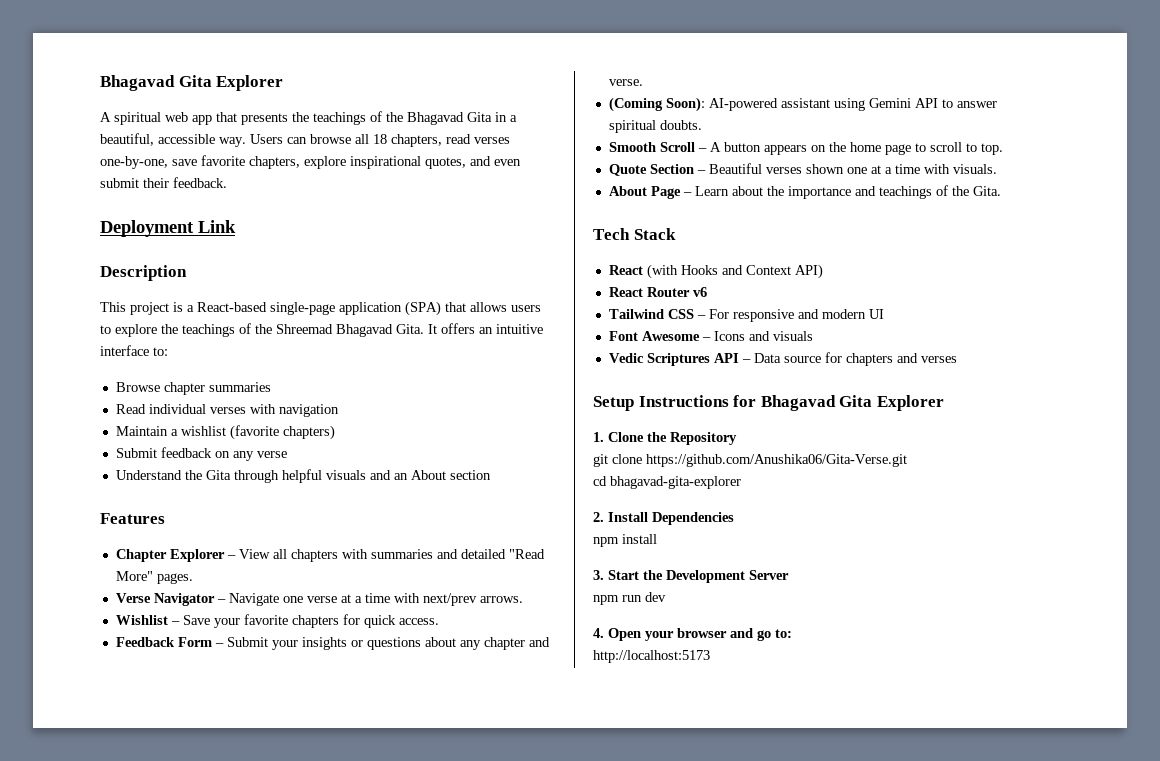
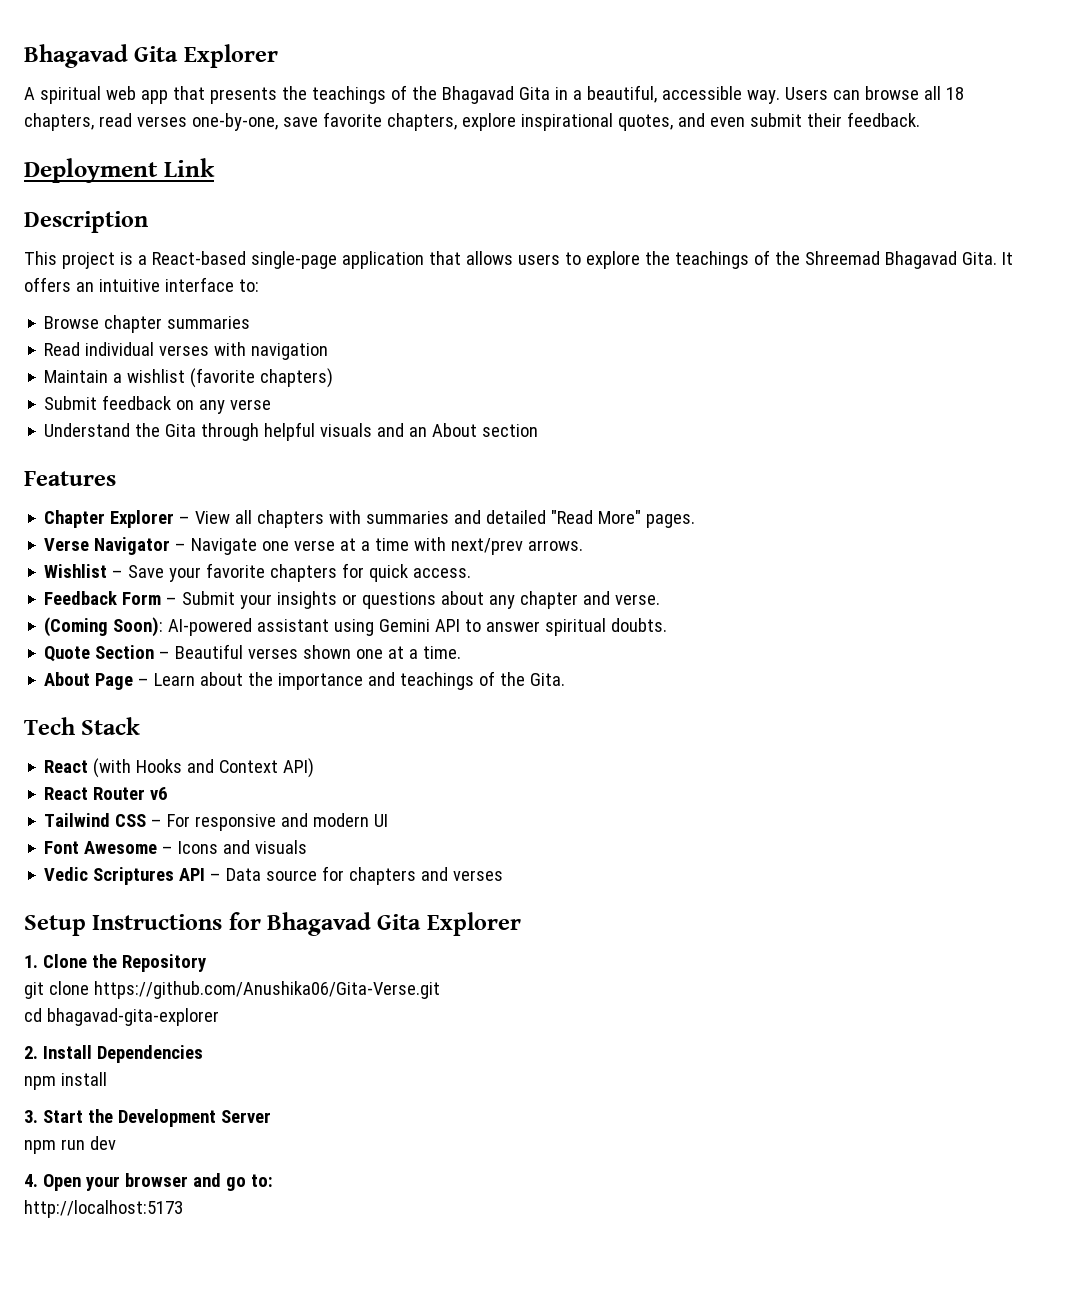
- This project is a React-based single-page application (SPA) that allows users to explore the teachings of the Shreemad Bhagavad Gita.
+ This project is a React-based single-page application that allows users to explore the teachings of the Shreemad Bhagavad Gita.
- Smooth Scroll – A button appears on the home page to scroll to top.
- Quote Section – Beautiful verses shown one at a time with visuals.
+ Quote Section – Beautiful verses shown one at a time.

